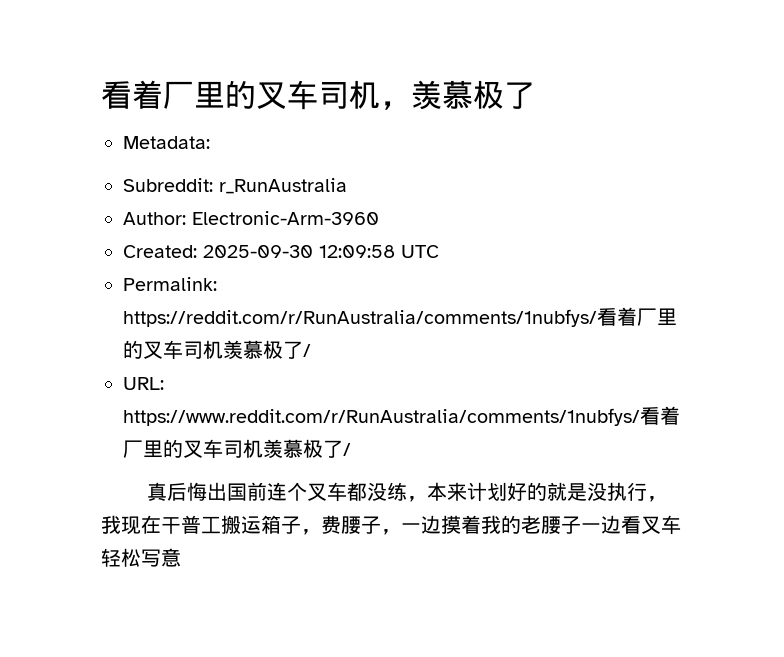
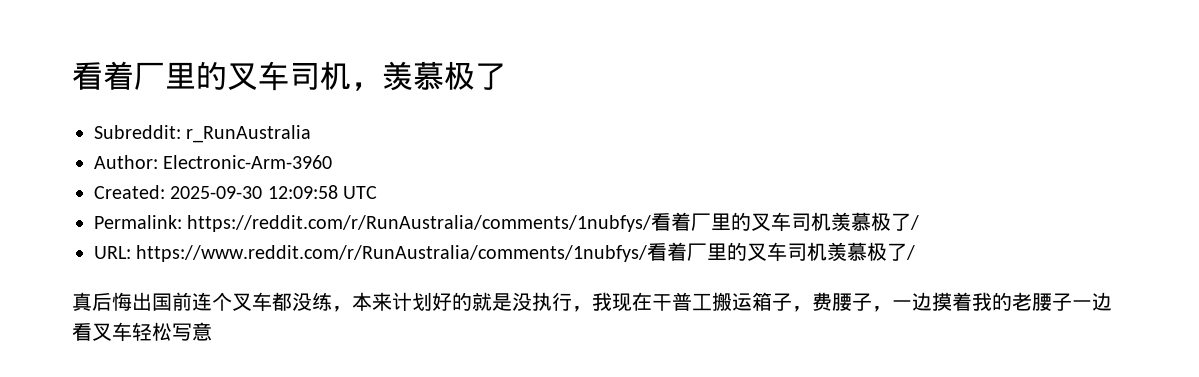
- Metadata:

